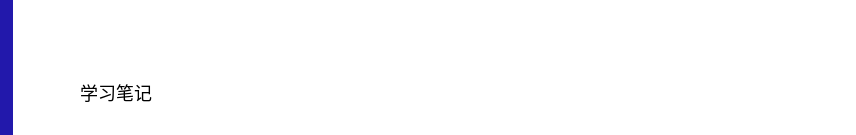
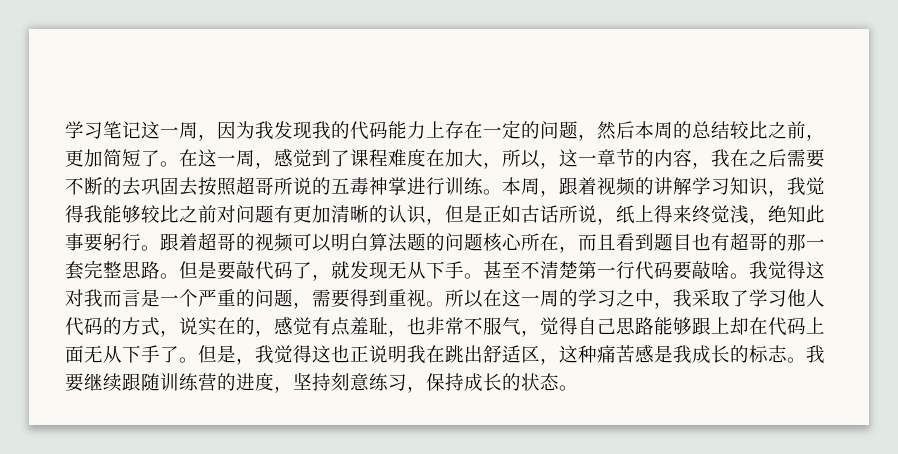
- 学习笔记
+ 学习笔记这一周，因为我发现我的代码能力上存在一定的问题，然后本周的总结较比之前，更加简短了。在这一周，感觉到了课程难度在加大，所以，这一章节的内容，我在之后需要不断的去巩固去按照超哥所说的五毒神掌进行训练。本周，跟着视频的讲解学习知识，我觉得我能够较比之前对问题有更加清晰的认识，但是正如古话所说，纸上得来终觉浅，绝知此事要躬行。跟着超哥的视频可以明白算法题的问题核心所在，而且看到题目也有超哥的那一套完整思路。但是要敲代码了，就发现无从下手。甚至不清楚第一行代码要敲啥。我觉得这对我而言是一个严重的问题，需要得到重视。所以在这一周的学习之中，我采取了学习他人代码的方式，说实在的，感觉有点羞耻，也非常不服气，觉得自己思路能够跟上却在代码上面无从下手了。但是，我觉得这也正说明我在跳出舒适区，这种痛苦感是我成长的标志。我要继续跟随训练营的进度，坚持刻意练习，保持成长的状态。

